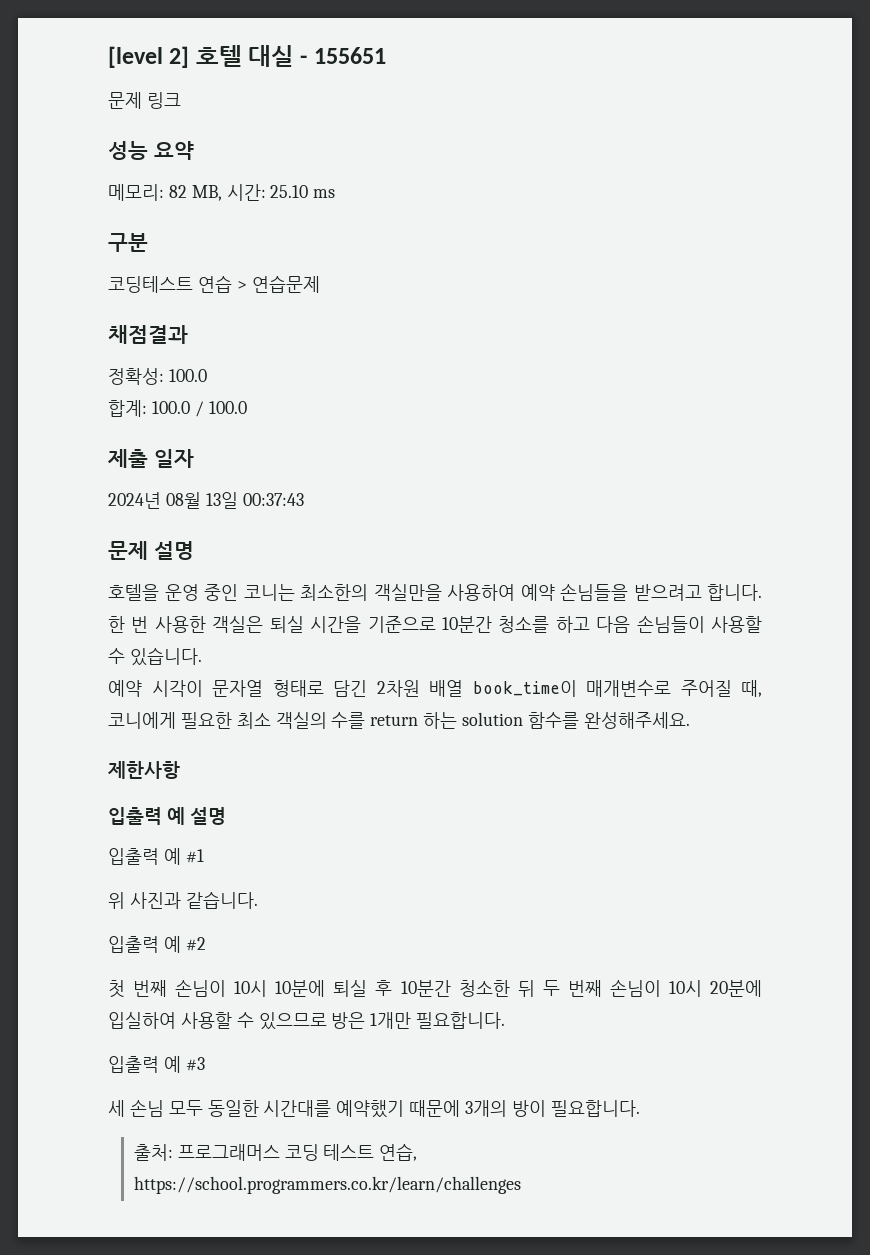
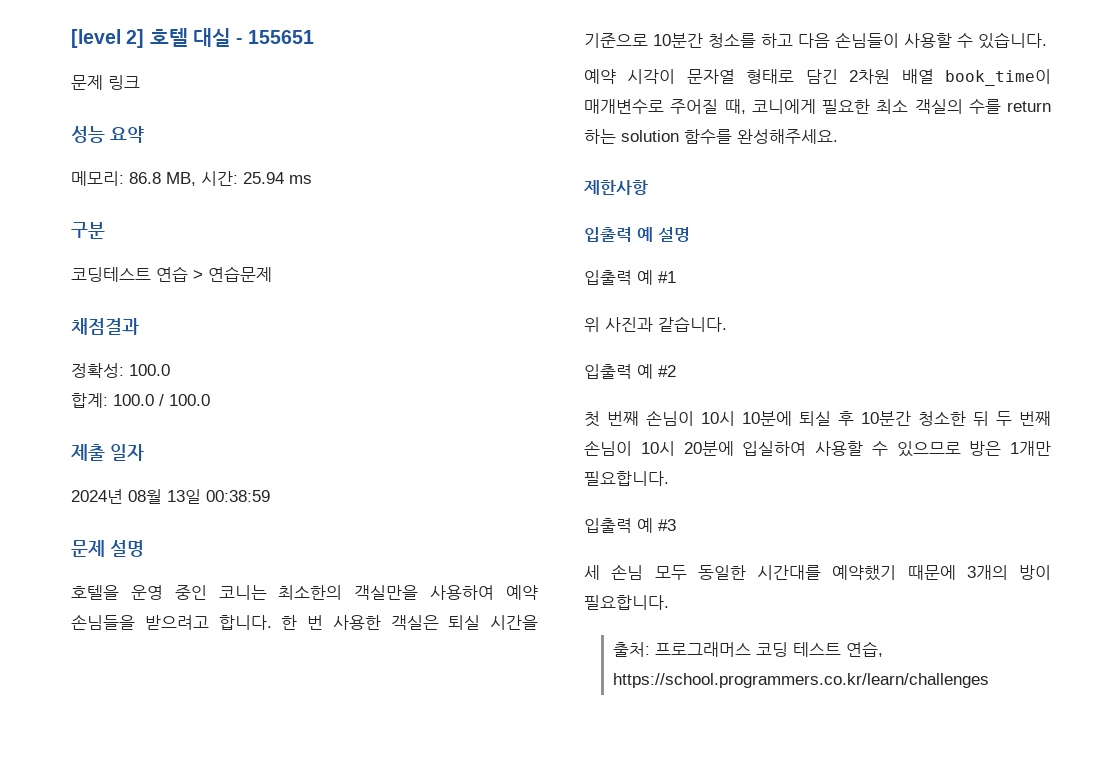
- 메모리: 82 MB, 시간: 25.10 ms
+ 메모리: 86.8 MB, 시간: 25.94 ms
- 2024년 08월 13일 00:37:43
+ 2024년 08월 13일 00:38:59

